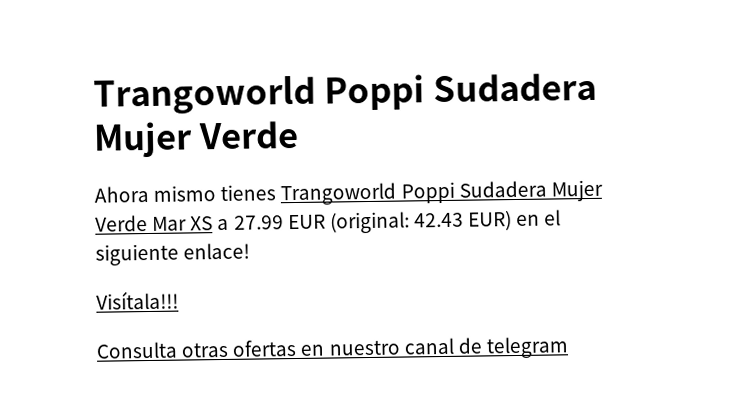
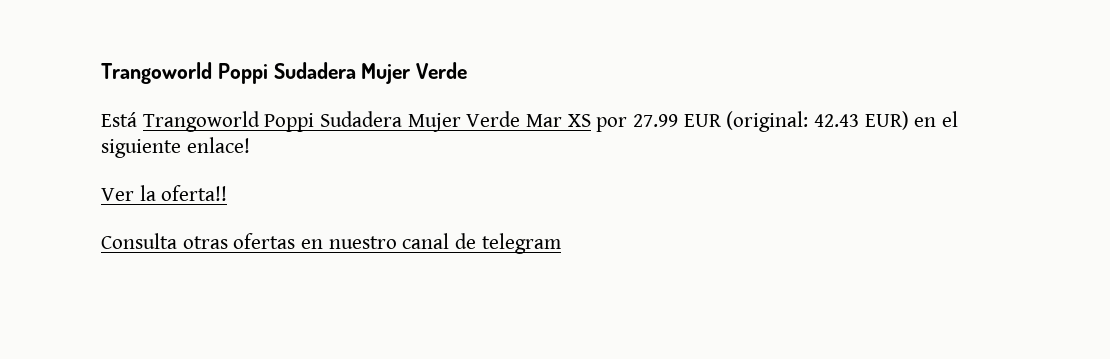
- Ahora mismo tienes Trangoworld Poppi Sudadera Mujer Verde Mar XS a 27.99 EUR (original: 42.43 EUR) en el siguiente enlace!
+ Está Trangoworld Poppi Sudadera Mujer Verde Mar XS por 27.99 EUR (original: 42.43 EUR) en el siguiente enlace!
- Visítala!!!
+ Ver la oferta!!

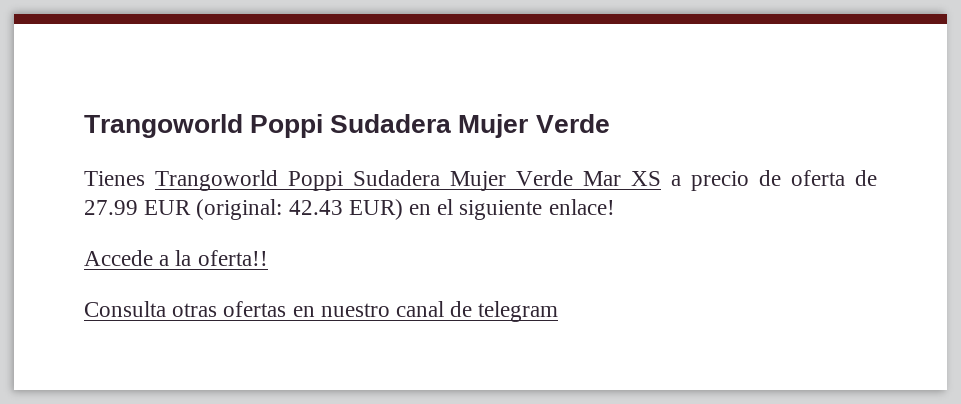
- Está Trangoworld Poppi Sudadera Mujer Verde Mar XS por 27.99 EUR (original: 42.43 EUR) en el siguiente enlace!
+ Tienes Trangoworld Poppi Sudadera Mujer Verde Mar XS a precio de oferta de 27.99 EUR (original: 42.43 EUR) en el siguiente enlace!
- Ver la oferta!!
+ Accede a la oferta!!

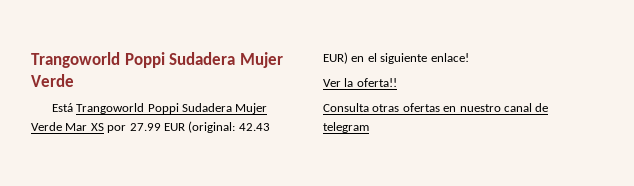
- Tienes Trangoworld Poppi Sudadera Mujer Verde Mar XS a precio de oferta de 27.99 EUR (original: 42.43 EUR) en el siguiente enlace!
+ Está Trangoworld Poppi Sudadera Mujer Verde Mar XS por 27.99 EUR (original: 42.43 EUR) en el siguiente enlace!
- Accede a la oferta!!
+ Ver la oferta!!

